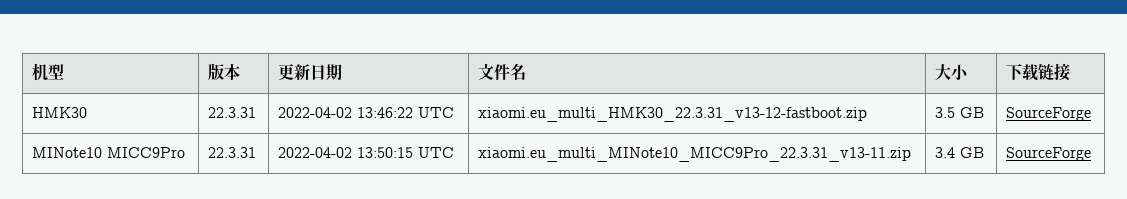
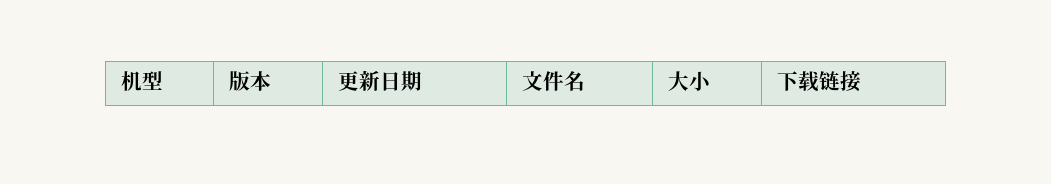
- HMK30 | 22.3.31 | 2022-04-02 13:46:22 UTC | xiaomi.eu_multi_HMK30_22.3.31_v13-12-fastboot.zip | 3.5 GB | SourceForge
- MINote10 MICC9Pro | 22.3.31 | 2022-04-02 13:50:15 UTC | xiaomi.eu_multi_MINote10_MICC9Pro_22.3.31_v13-11.zip | 3.4 GB | SourceForge

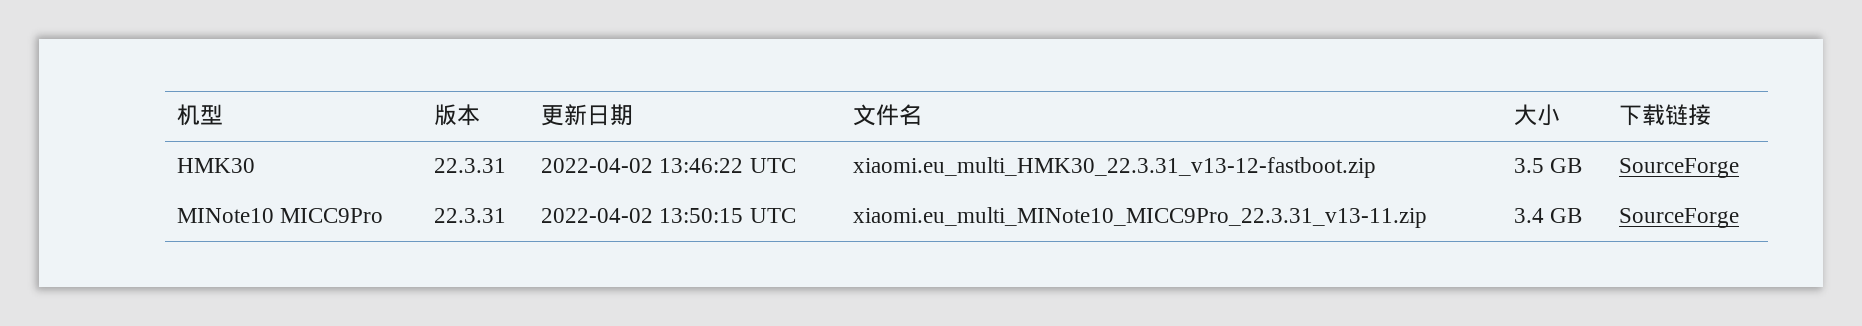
+ HMK30 | 22.3.31 | 2022-04-02 13:46:22 UTC | xiaomi.eu_multi_HMK30_22.3.31_v13-12-fastboot.zip | 3.5 GB | SourceForge
+ MINote10 MICC9Pro | 22.3.31 | 2022-04-02 13:50:15 UTC | xiaomi.eu_multi_MINote10_MICC9Pro_22.3.31_v13-11.zip | 3.4 GB | SourceForge

